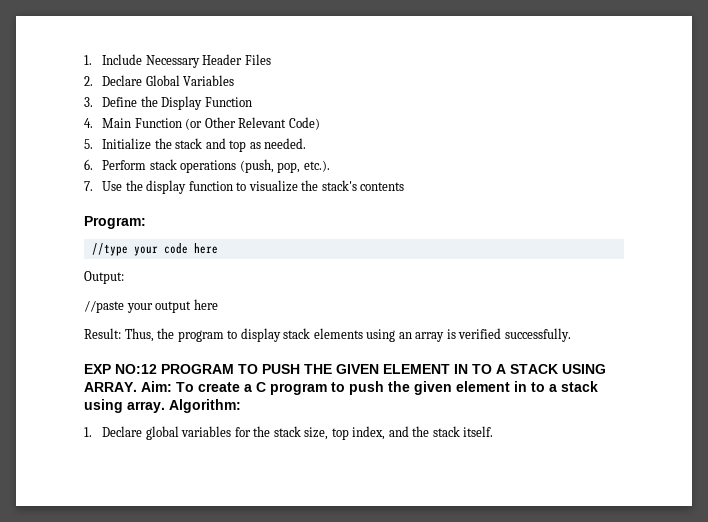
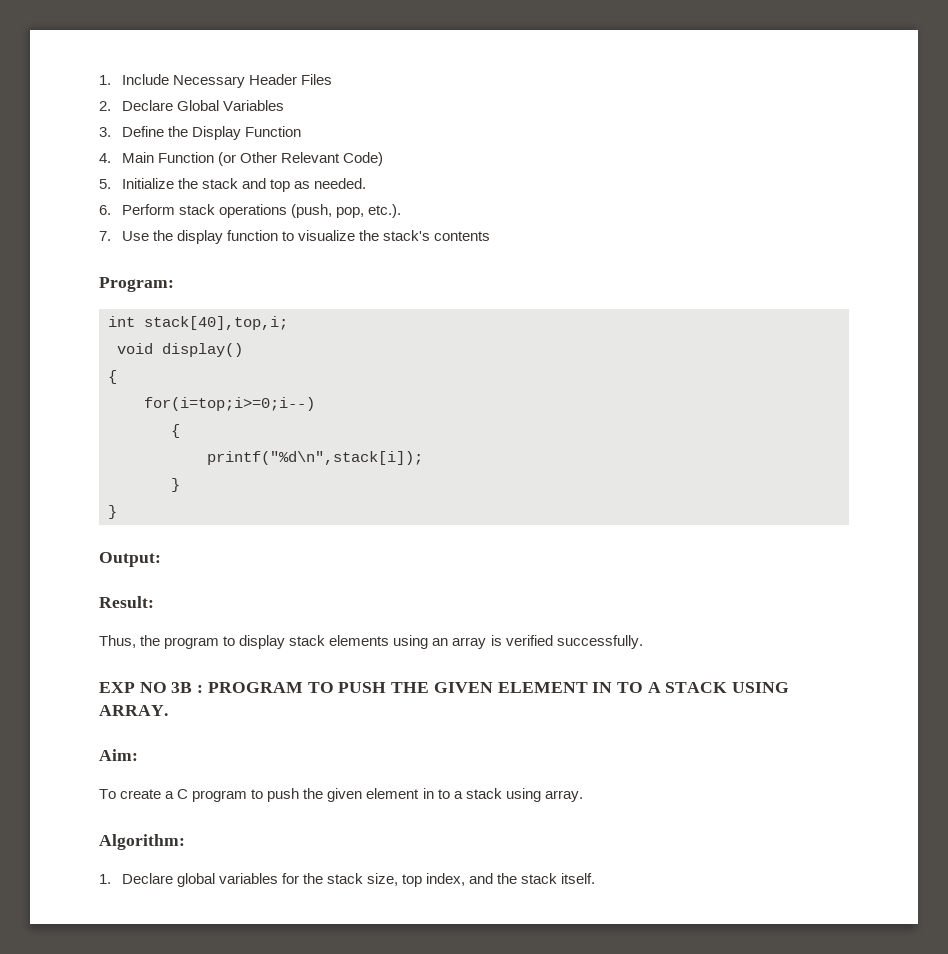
- //type your code here
+ int stack[40],top,i;
+ void display()
+ {
+ for(i=top;i>=0;i--)
+ {
+ printf("%d\n",stack[i]);
+ }
+ }
  Output:
- //paste your output here
- Result: Thus, the program to display stack elements using an array is verified successfully.
+ Result:
+ Thus, the program to display stack elements using an array is verified successfully.
- EXP NO:12 PROGRAM TO PUSH THE GIVEN ELEMENT IN TO A STACK USING ARRAY. Aim: To create a C program to push the given element in to a stack using array. Algorithm:
+ EXP NO 3B : PROGRAM TO PUSH THE GIVEN ELEMENT IN TO A STACK USING ARRAY.
+ Aim:
+ To create a C program to push the given element in to a stack using array.
+ Algorithm:

